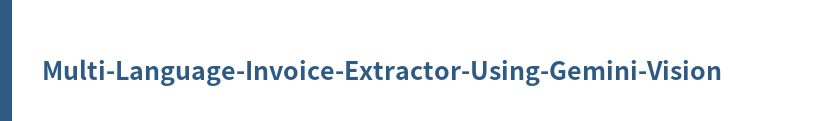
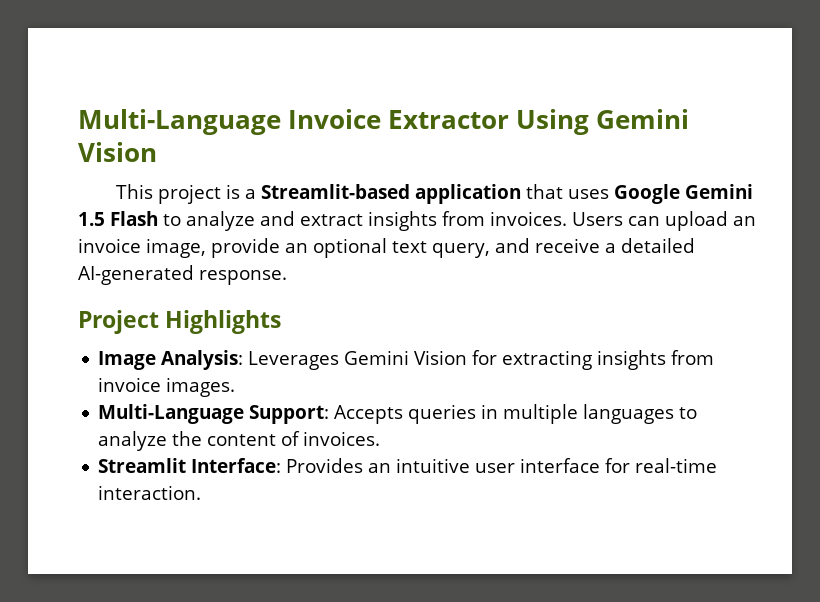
- Multi-Language-Invoice-Extractor-Using-Gemini-Vision
+ Multi-Language Invoice Extractor Using Gemini Vision
+ This project is a Streamlit-based application that uses Google Gemini 1.5 Flash to analyze and extract insights from invoices. Users can upload an invoice image, provide an optional text query, and receive a detailed AI-generated response.
+ Project Highlights
+ Image Analysis: Leverages Gemini Vision for extracting insights from invoice images.
+ Multi-Language Support: Accepts queries in multiple languages to analyze the content of invoices.
+ Streamlit Interface: Provides an intuitive user interface for real-time interaction.

